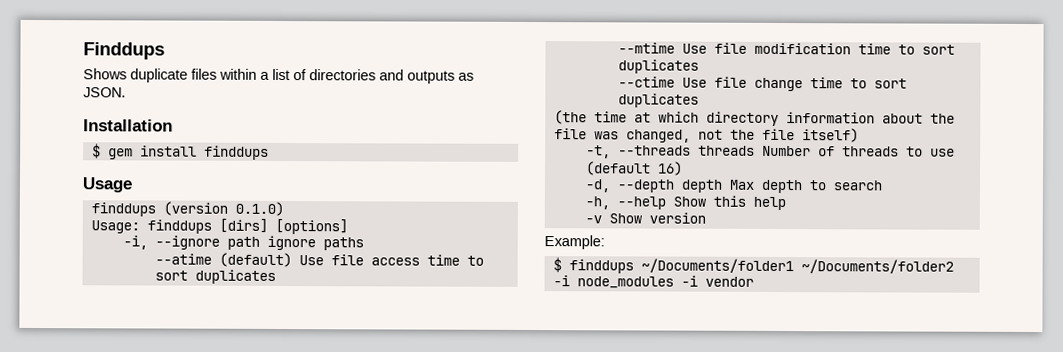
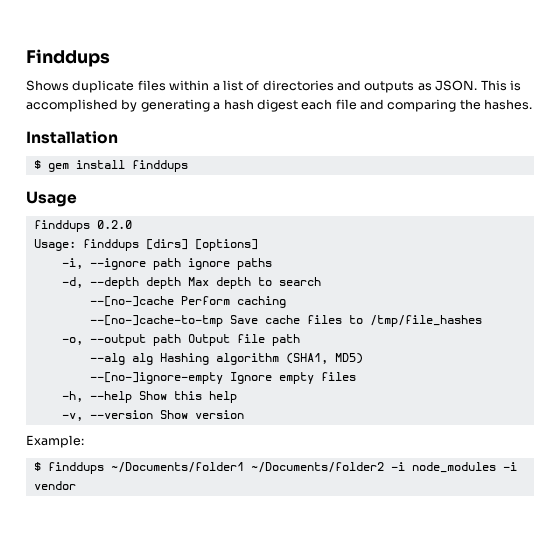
+ This is accomplished by generating a hash digest each file and comparing the hashes.
- finddups (version 0.1.0)
+ finddups 0.2.0
- --atime (default) Use file access time to sort duplicates
- --mtime Use file modification time to sort duplicates
- --ctime Use file change time to sort duplicates
- (the time at which directory information about the file was changed, not the file itself)
- -t, --threads threads Number of threads to use (default 16)
+ --[no-]cache Perform caching
+ --[no-]cache-to-tmp Save cache files to /tmp/file_hashes
+ -o, --output path Output file path
+ --alg alg Hashing algorithm (SHA1, MD5)
+ --[no-]ignore-empty Ignore empty files
- -v Show version
+ -v, --version Show version

